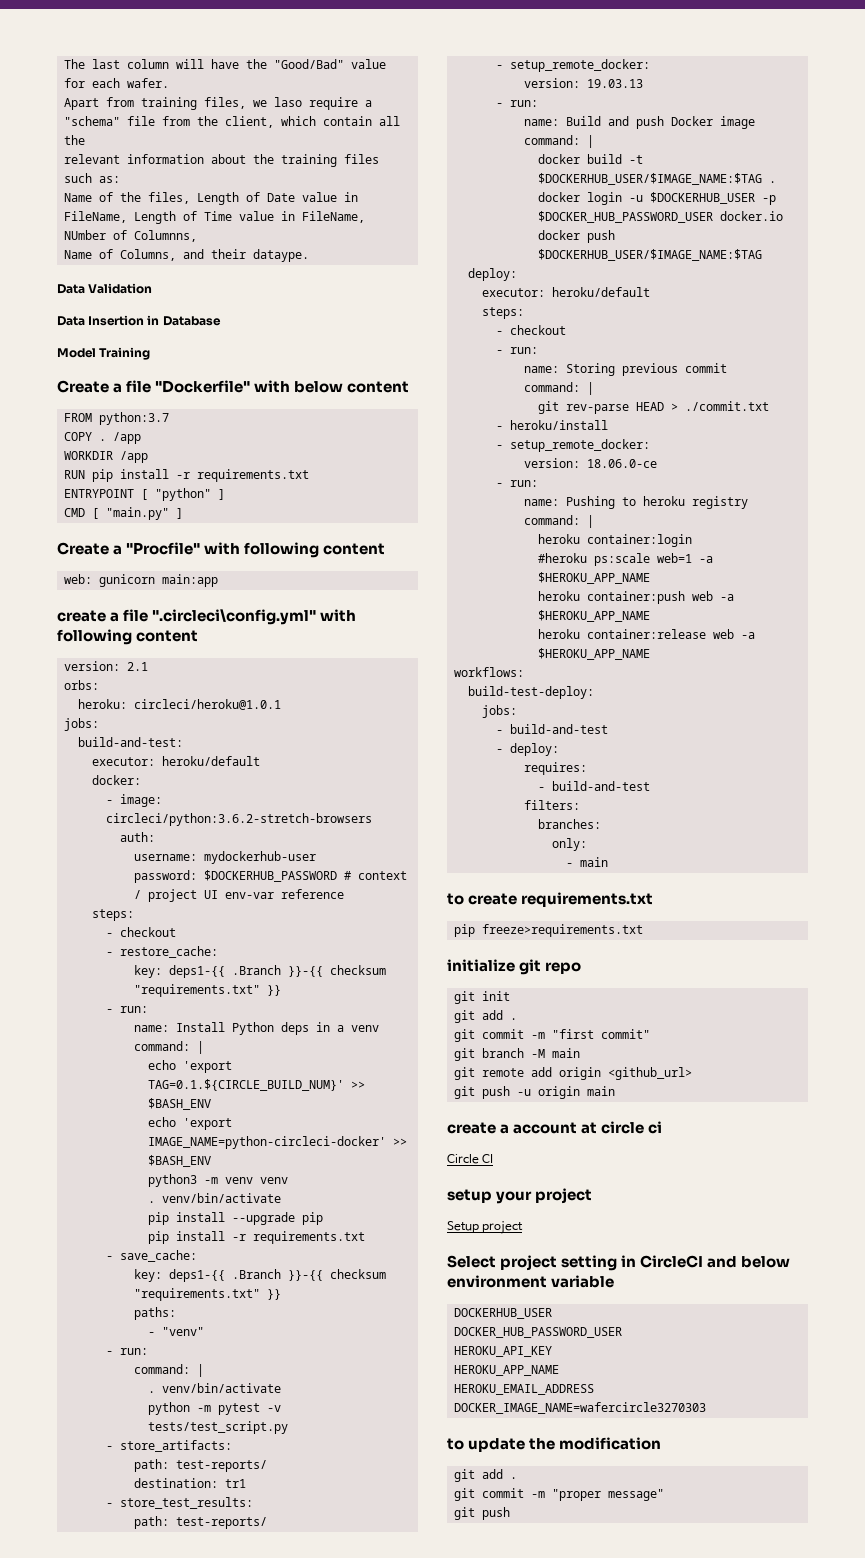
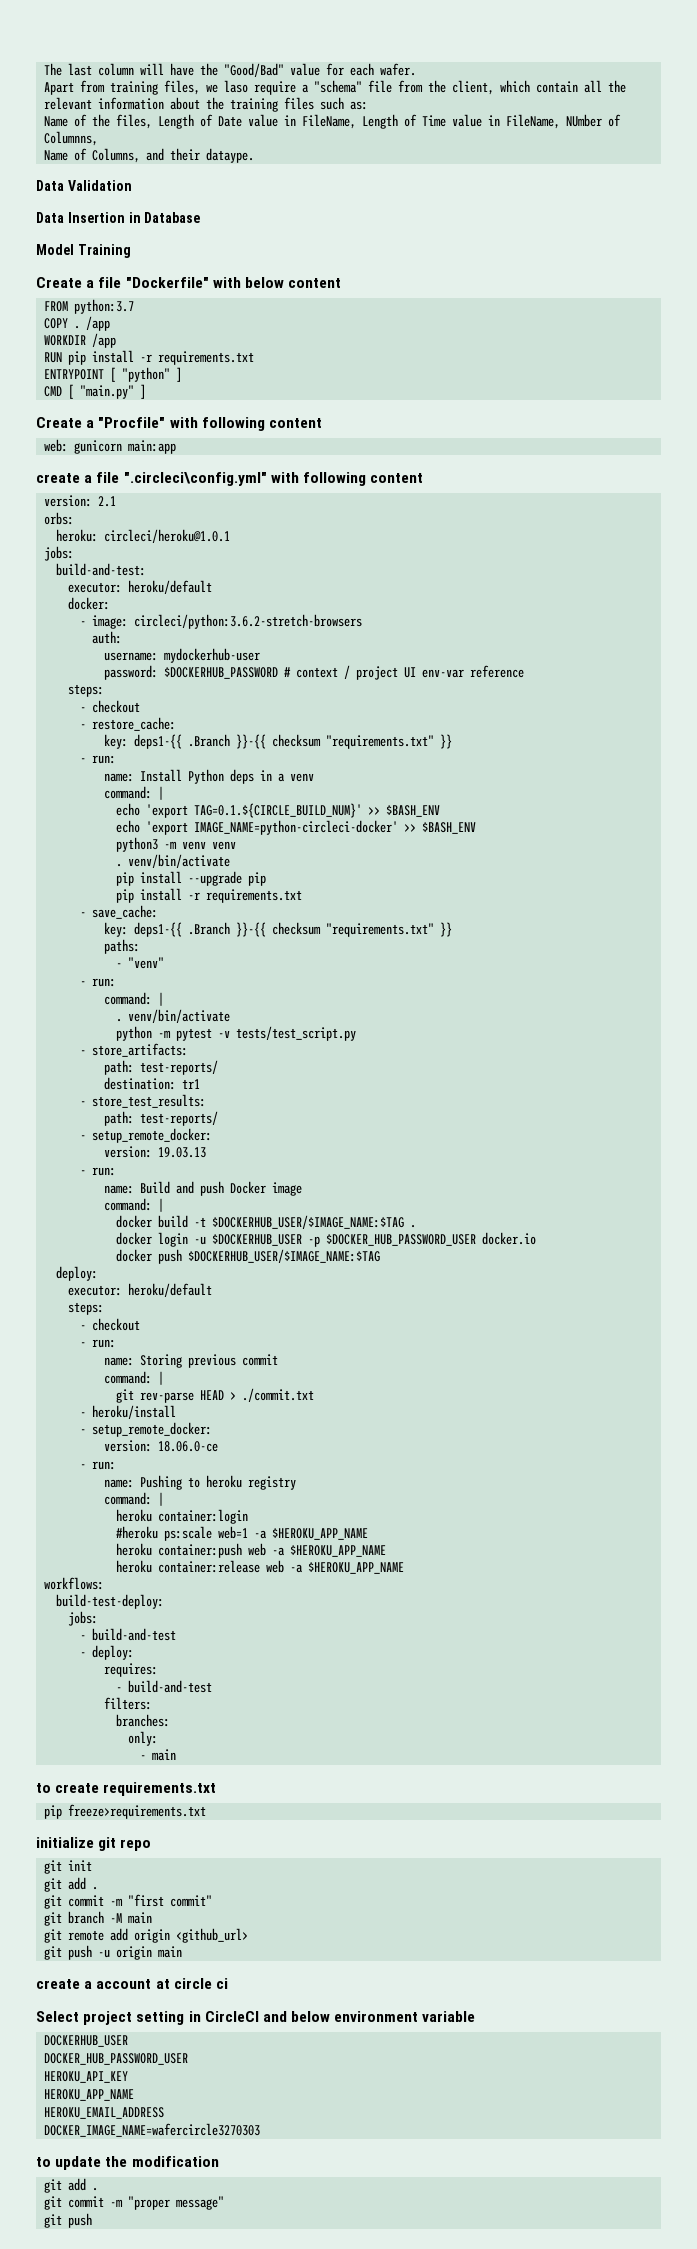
- Circle CI
- setup your project
- Setup project

